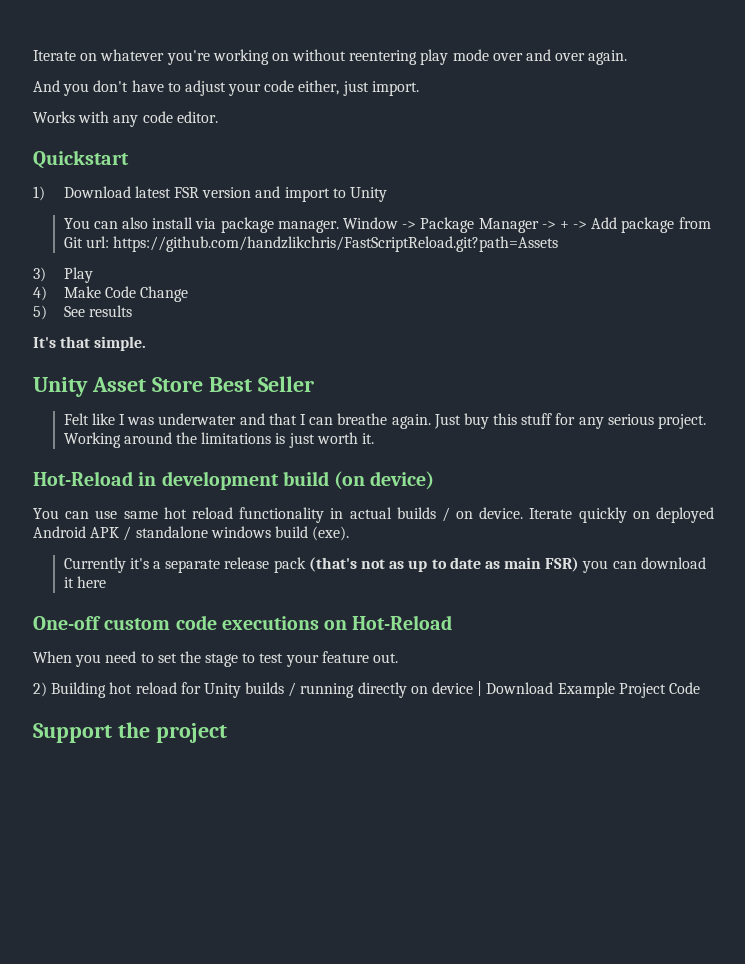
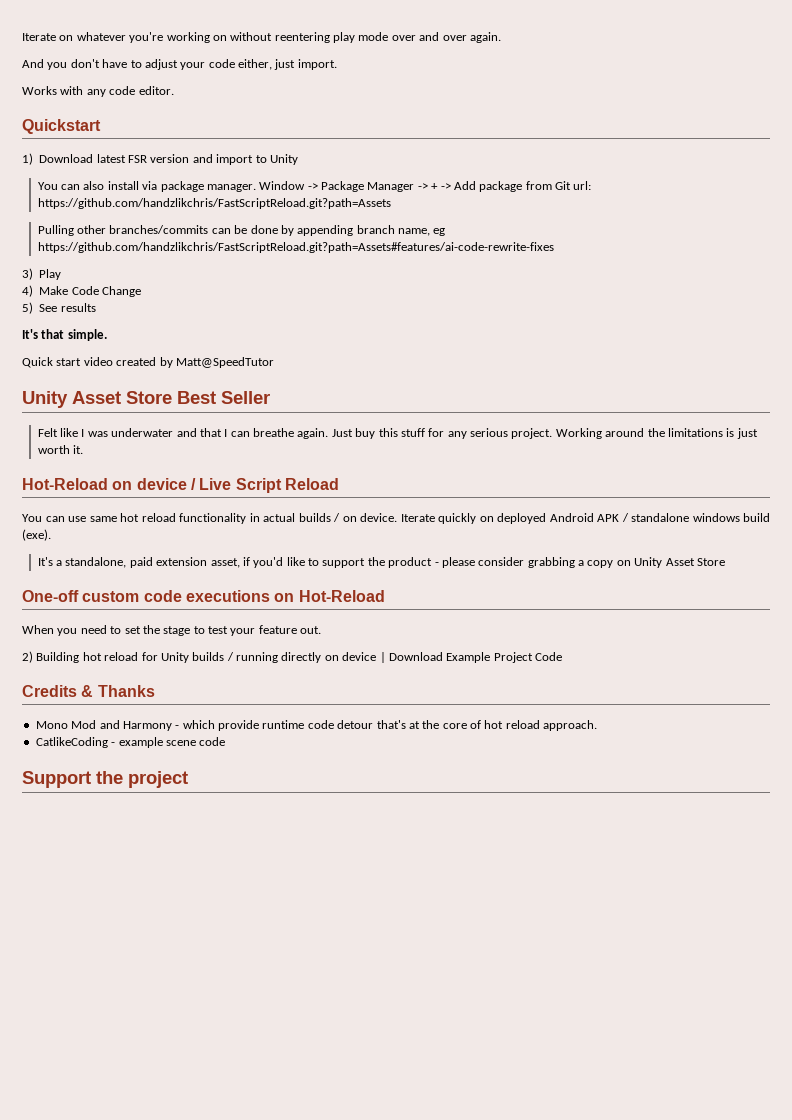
+ Pulling other branches/commits can be done by appending branch name, eg https://github.com/handzlikchris/FastScriptReload.git?path=Assets#features/ai-code-rewrite-fixes
+ Quick start video created by Matt@SpeedTutor
- Hot-Reload in development build (on device)
+ Hot-Reload on device / Live Script Reload
- Currently it's a separate release pack (that's not as up to date as main FSR) you can download it here
+ It's a standalone, paid extension asset, if you'd like to support the product - please consider grabbing a copy on Unity Asset Store
+ Credits & Thanks
+ Mono Mod and Harmony - which provide runtime code detour that's at the core of hot reload approach.
+ CatlikeCoding - example scene code

